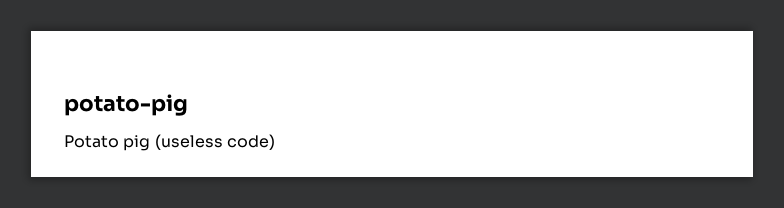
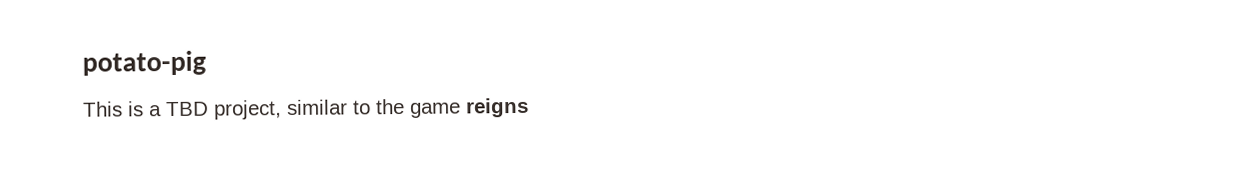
- Potato pig (useless code)
+ This is a TBD project, similar to the game reigns

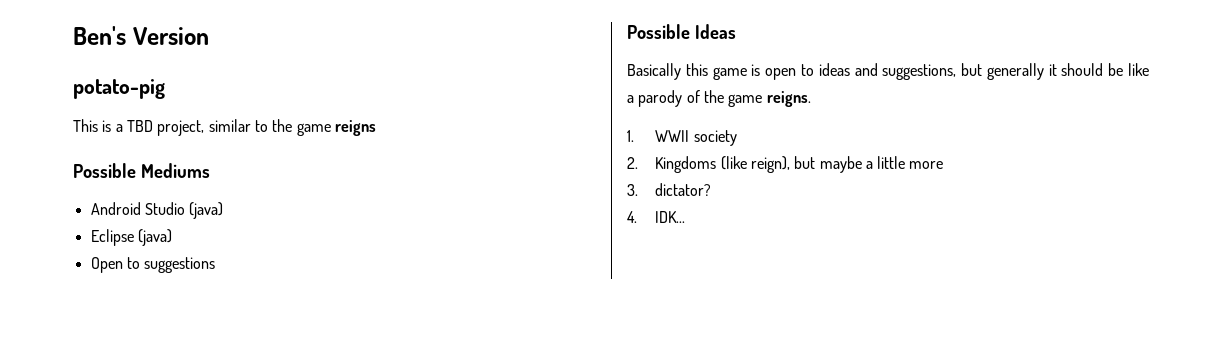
+ Ben's Version
+ Possible Mediums
+ Android Studio (java)
+ Eclipse (java)
+ Open to suggestions
+ Possible Ideas
+ Basically this game is open to ideas and suggestions, but generally it should be like a parody of the game reigns.
+ 1. WWII society
+ 2. Kingdoms (like reign), but maybe a little more
+ 3. dictator?
+ 4. IDK...

